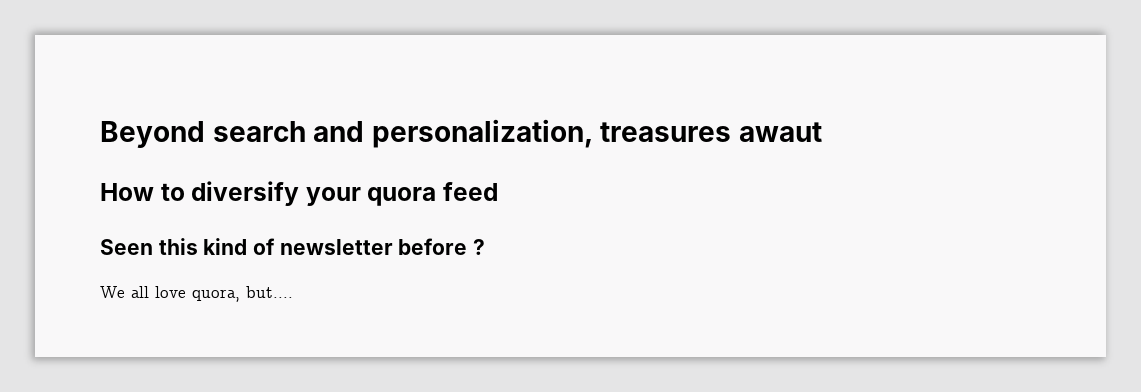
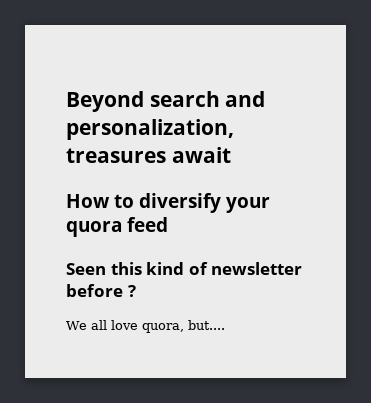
- Beyond search and personalization, treasures awaut
+ Beyond search and personalization, treasures await

